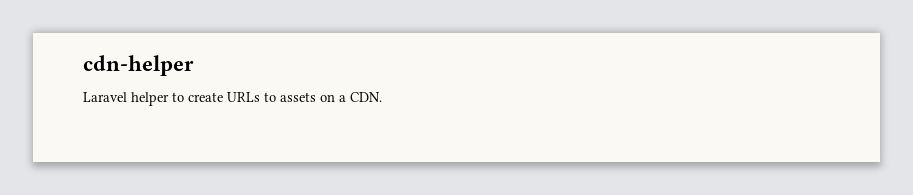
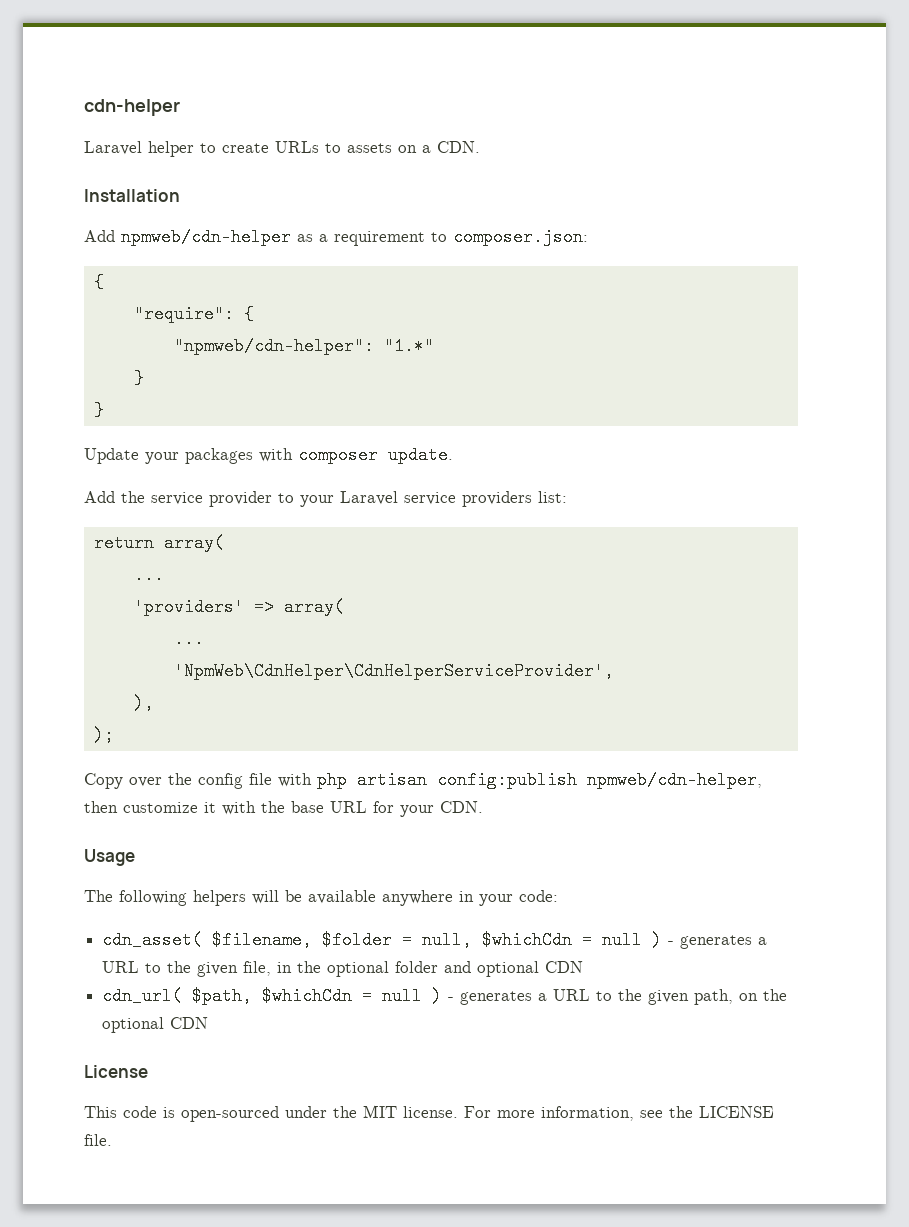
+ Installation
+ Add npmweb/cdn-helper as a requirement to composer.json:
+ {
+ "require": {
+ "npmweb/cdn-helper": "1.*"
+ }
+ }
+ Update your packages with composer update.
+ Add the service provider to your Laravel service providers list:
+ return array(
+ ...
+ 'providers' => array(
+ ...
+ 'NpmWeb\CdnHelper\CdnHelperServiceProvider',
+ ),
+ );
+ Copy over the config file with php artisan config:publish npmweb/cdn-helper, then customize it with the base URL for your CDN.
+ Usage
+ The following helpers will be available anywhere in your code:
+ cdn_asset( $filename, $folder = null, $whichCdn = null ) - generates a URL to the given file, in the optional folder and optional CDN
+ cdn_url( $path, $whichCdn = null ) - generates a URL to the given path, on the optional CDN
+ License
+ This code is open-sourced under the MIT license. For more information, see the LICENSE file.

